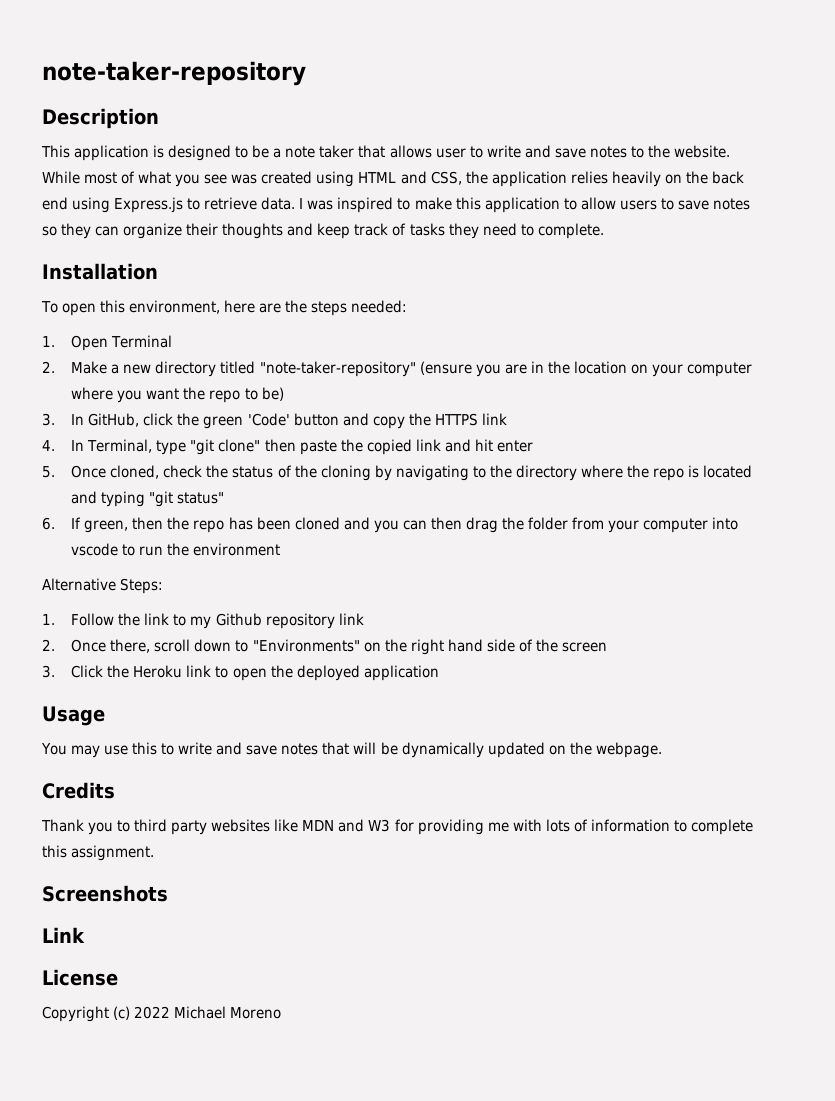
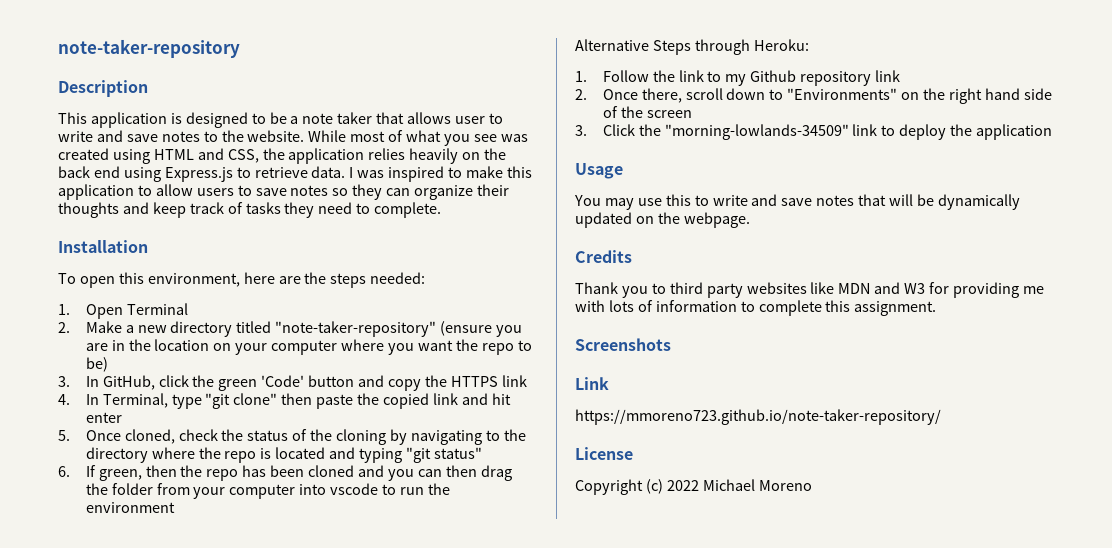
- Alternative Steps:
+ Alternative Steps through Heroku:
- 3. Click the Heroku link to open the deployed application
+ 3. Click the "morning-lowlands-34509" link to deploy the application
+ https://mmoreno723.github.io/note-taker-repository/

